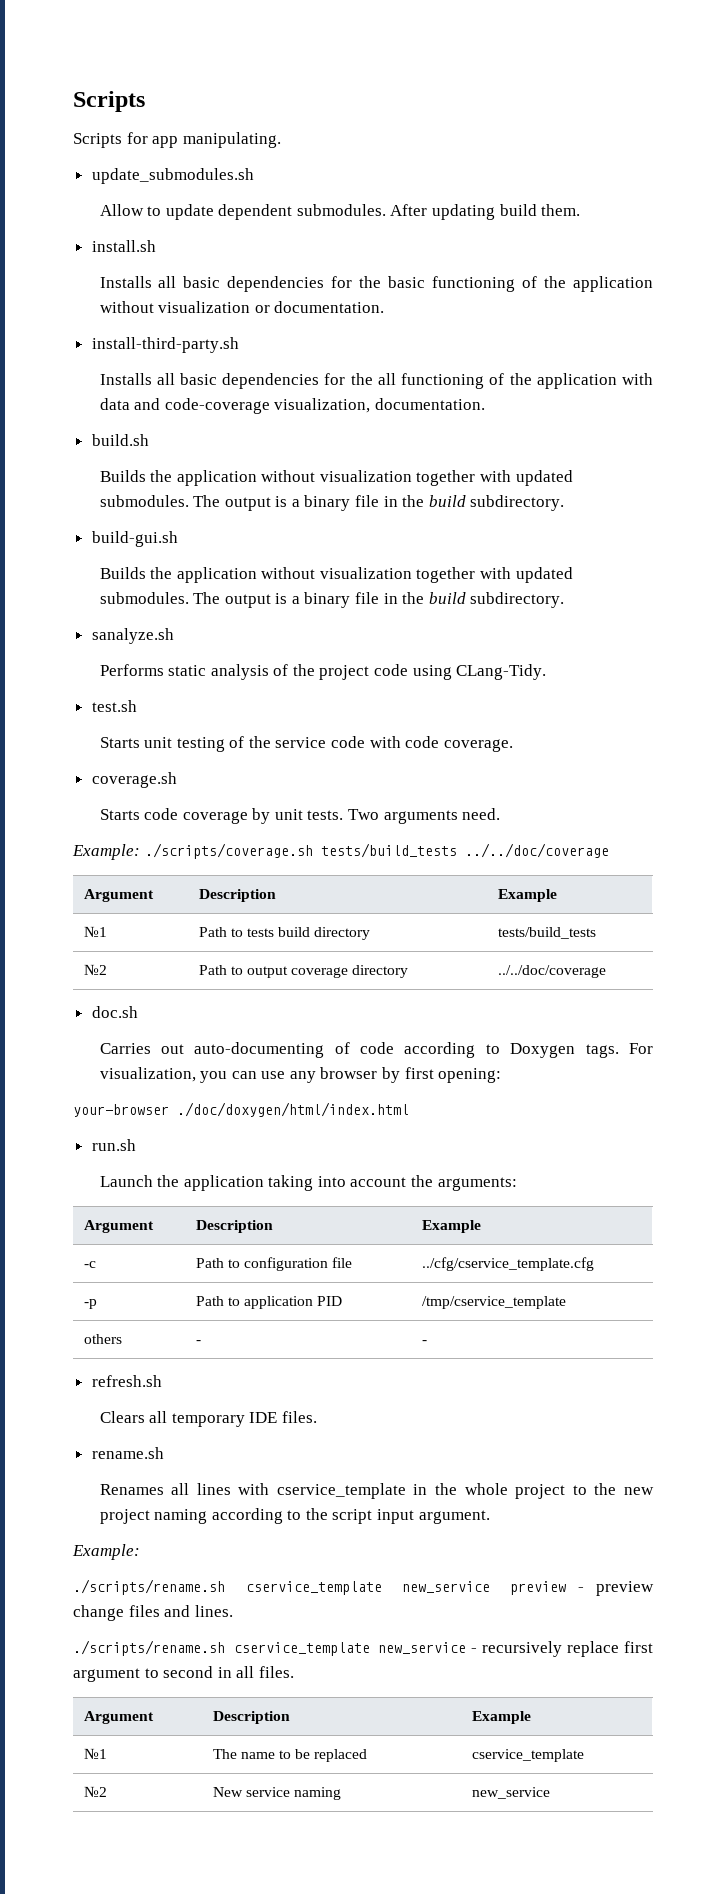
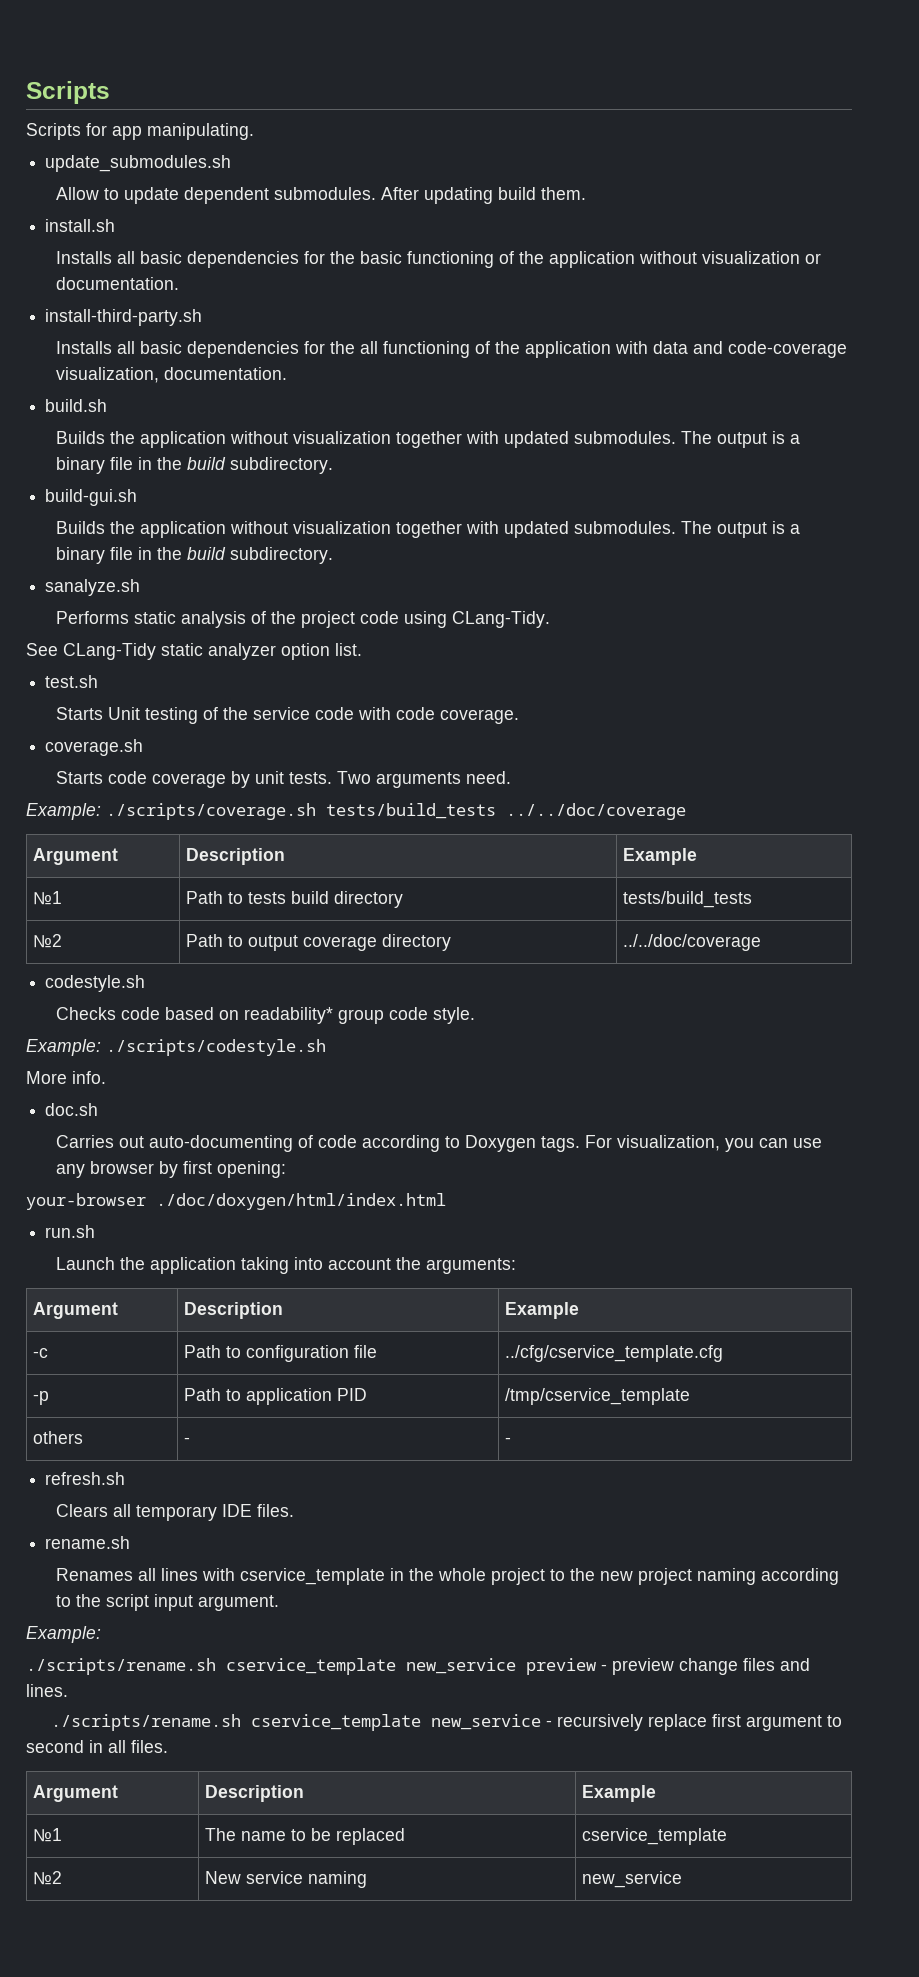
+ See CLang-Tidy static analyzer option list.
- Starts unit testing of the service code with code coverage.
+ Starts Unit testing of the service code with code coverage.
+ codestyle.sh
+ Checks code based on readability* group code style.
+ Example: ./scripts/codestyle.sh
+ More info.

